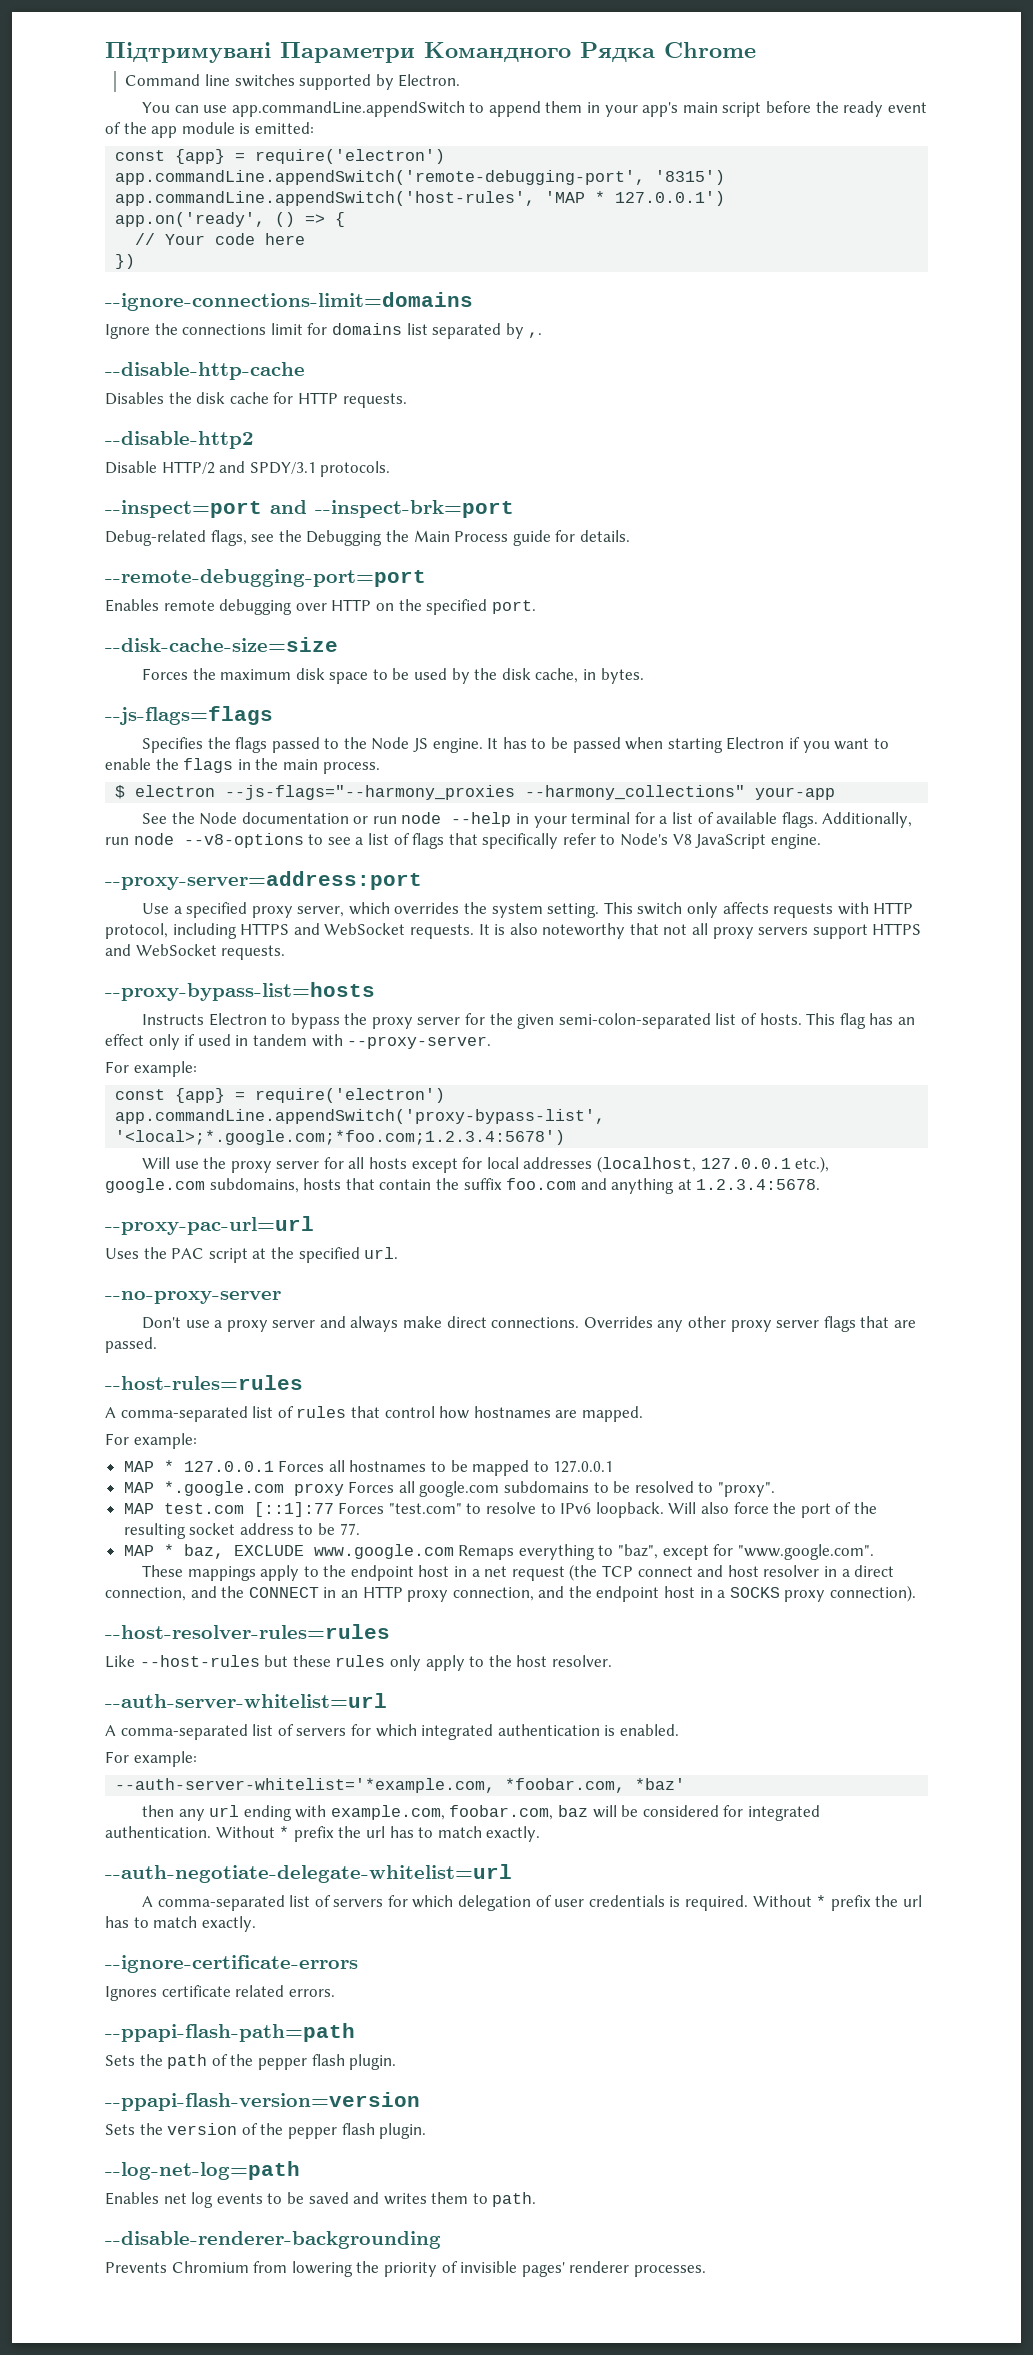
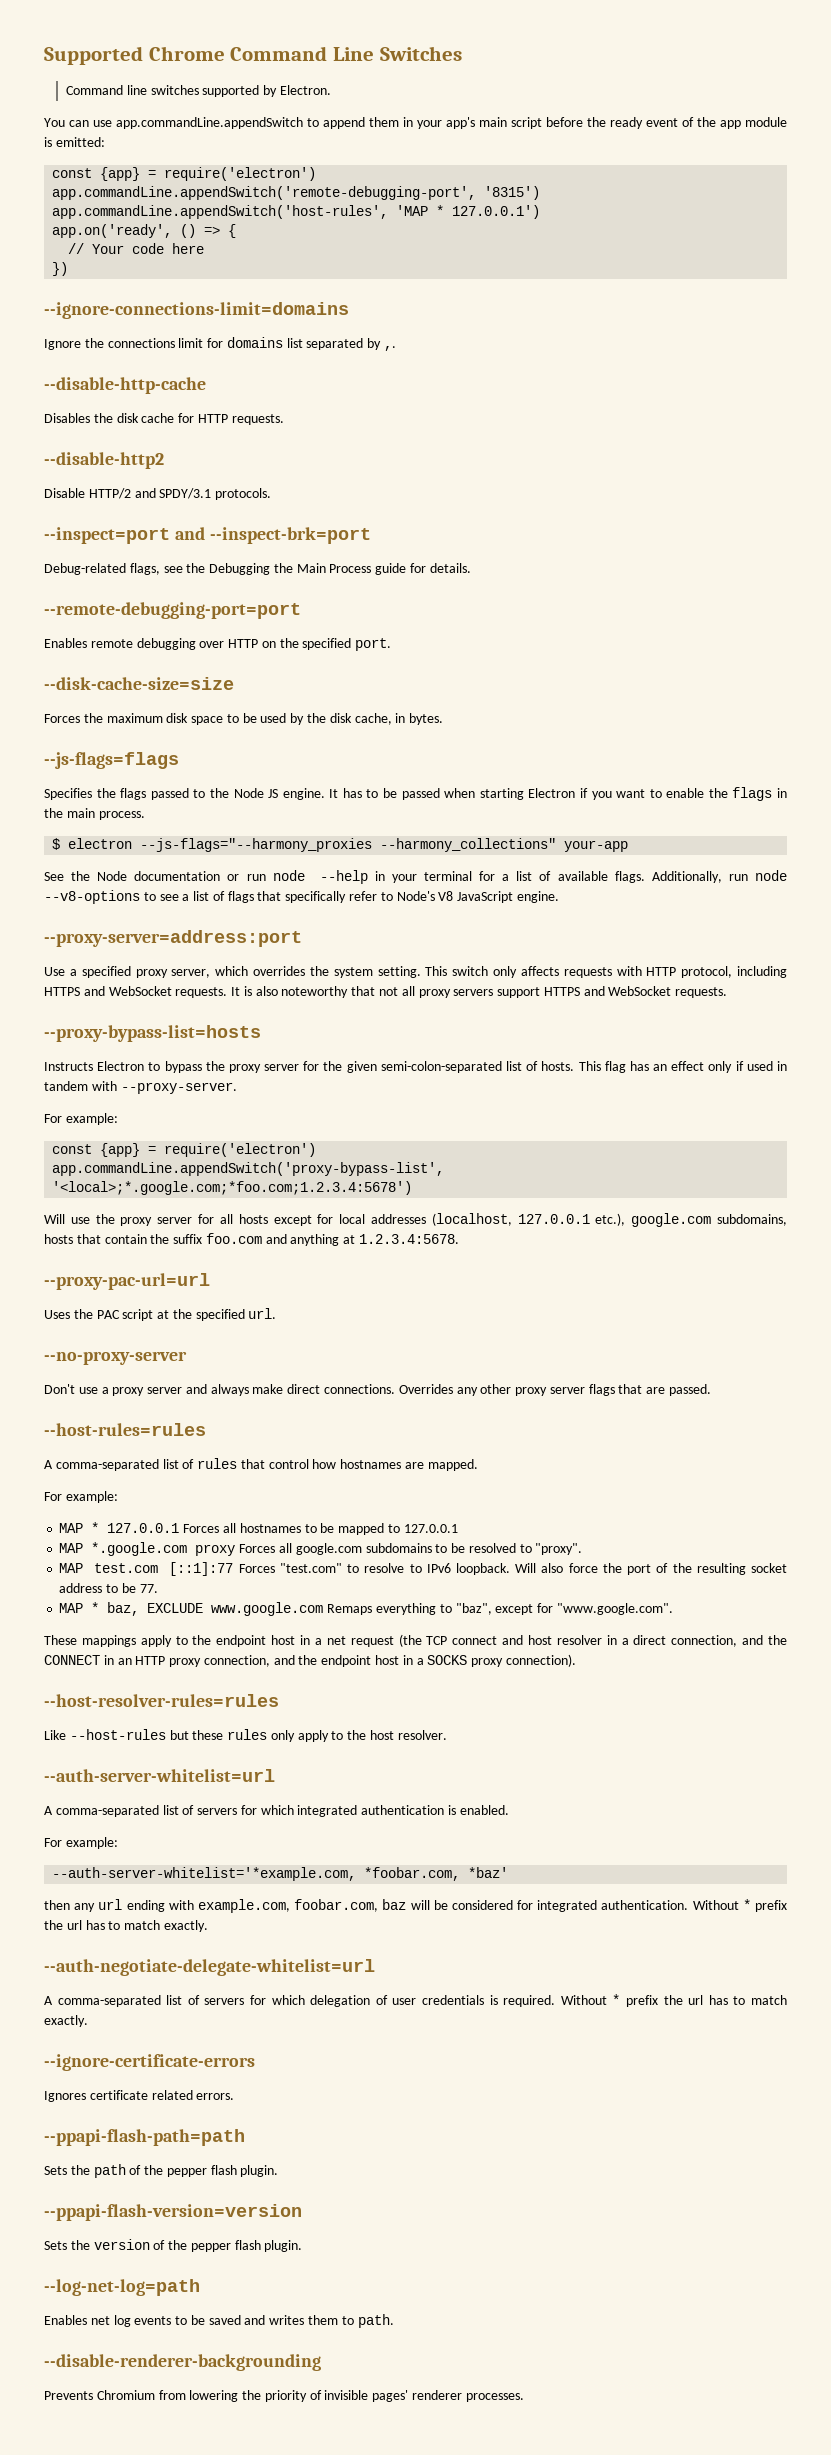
- Підтримувані Параметри Командного Рядка Chrome
+ Supported Chrome Command Line Switches

